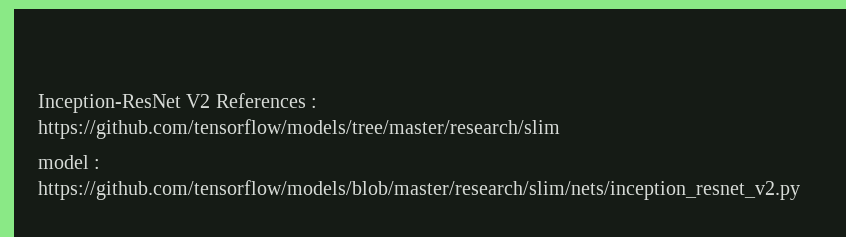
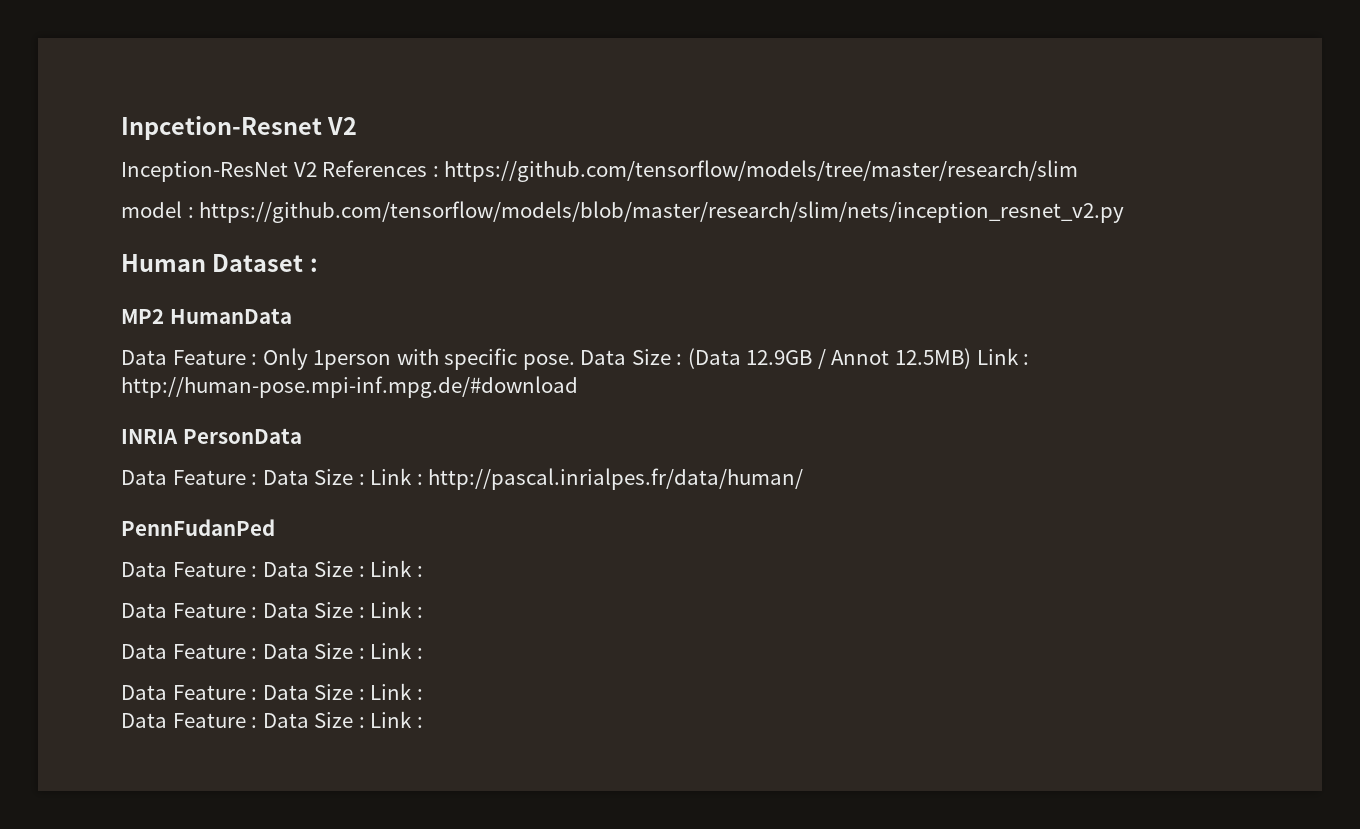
+ Inpcetion-Resnet V2
+ Human Dataset :
+ MP2 HumanData
+ Data Feature : Only 1person with specific pose. Data Size : (Data 12.9GB / Annot 12.5MB) Link : http://human-pose.mpi-inf.mpg.de/#download
+ INRIA PersonData
+ Data Feature : Data Size : Link : http://pascal.inrialpes.fr/data/human/
+ PennFudanPed
+ Data Feature : Data Size : Link :
+ Data Feature : Data Size : Link :
+ Data Feature : Data Size : Link :
+ Data Feature : Data Size : Link :
+ Data Feature : Data Size : Link :

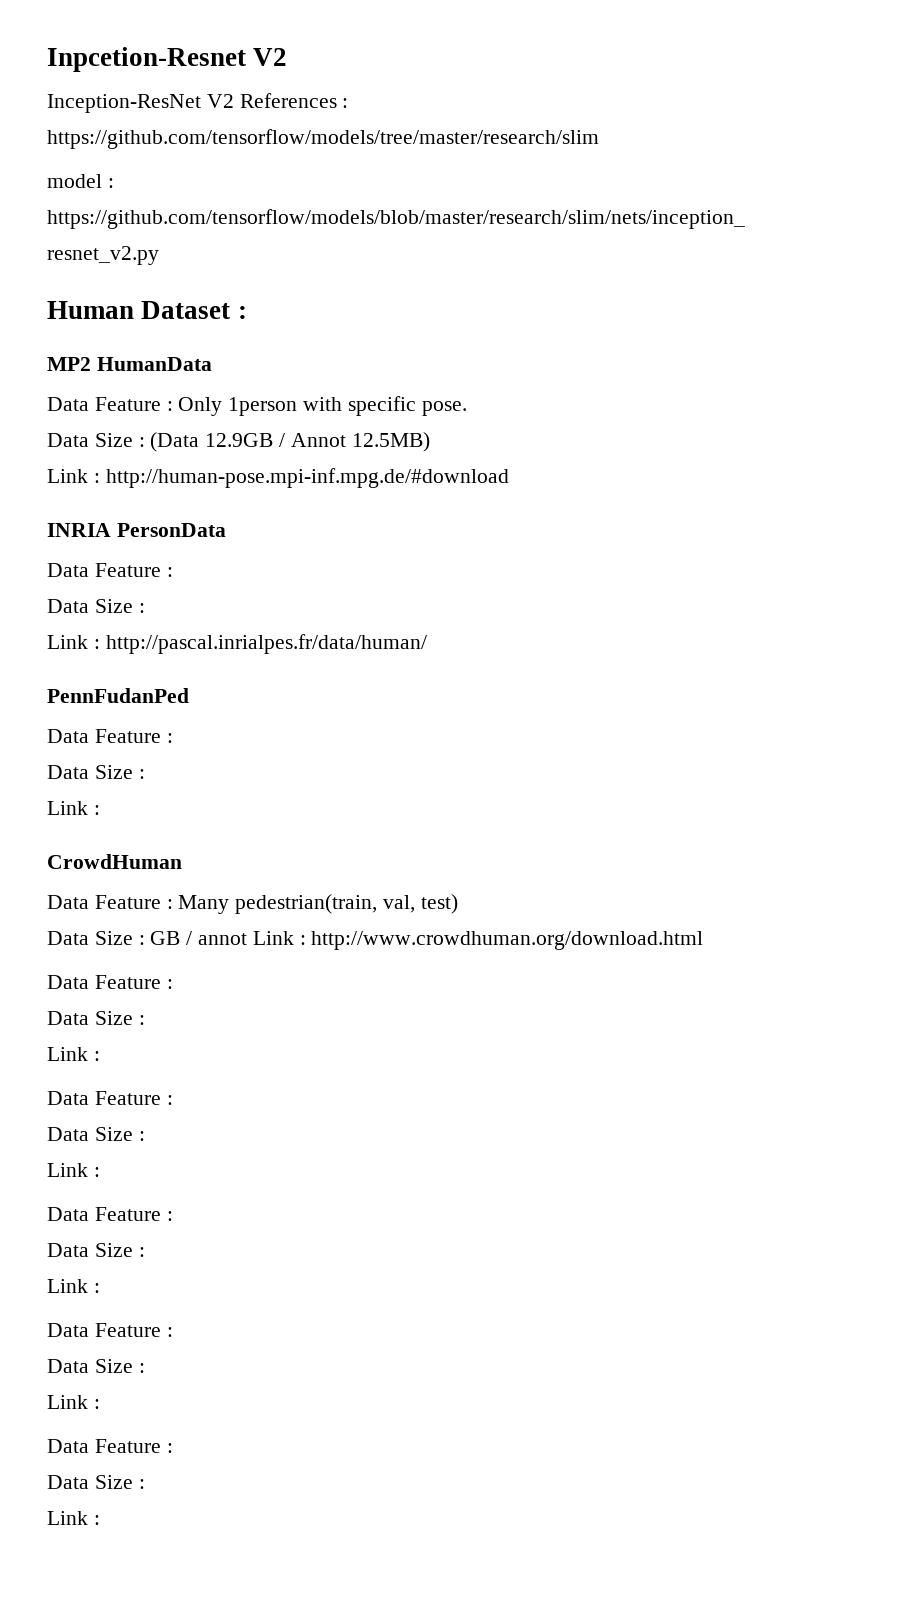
- Data Feature : Only 1person with specific pose. Data Size : (Data 12.9GB / Annot 12.5MB) Link : http://human-pose.mpi-inf.mpg.de/#download
+ Data Feature : Only 1person with specific pose.
+ Data Size : (Data 12.9GB / Annot 12.5MB)
+ Link : http://human-pose.mpi-inf.mpg.de/#download
  INRIA PersonData
- Data Feature : Data Size : Link : http://pascal.inrialpes.fr/data/human/
+ Data Feature :
+ Data Size :
+ Link : http://pascal.inrialpes.fr/data/human/
  PennFudanPed
- Data Feature : Data Size : Link :
- Data Feature : Data Size : Link :
- Data Feature : Data Size : Link :
- Data Feature : Data Size : Link :
- Data Feature : Data Size : Link :
+ Data Feature :
+ Data Size :
+ Link :
+ CrowdHuman
+ Data Feature : Many pedestrian(train, val, test)
+ Data Size : GB / annot Link : http://www.crowdhuman.org/download.html
+ Data Feature :
+ Data Size :
+ Link :
+ Data Feature :
+ Data Size :
+ Link :
+ Data Feature :
+ Data Size :
+ Link :
+ Data Feature :
+ Data Size :
+ Link :
+ Data Feature :
+ Data Size :
+ Link :

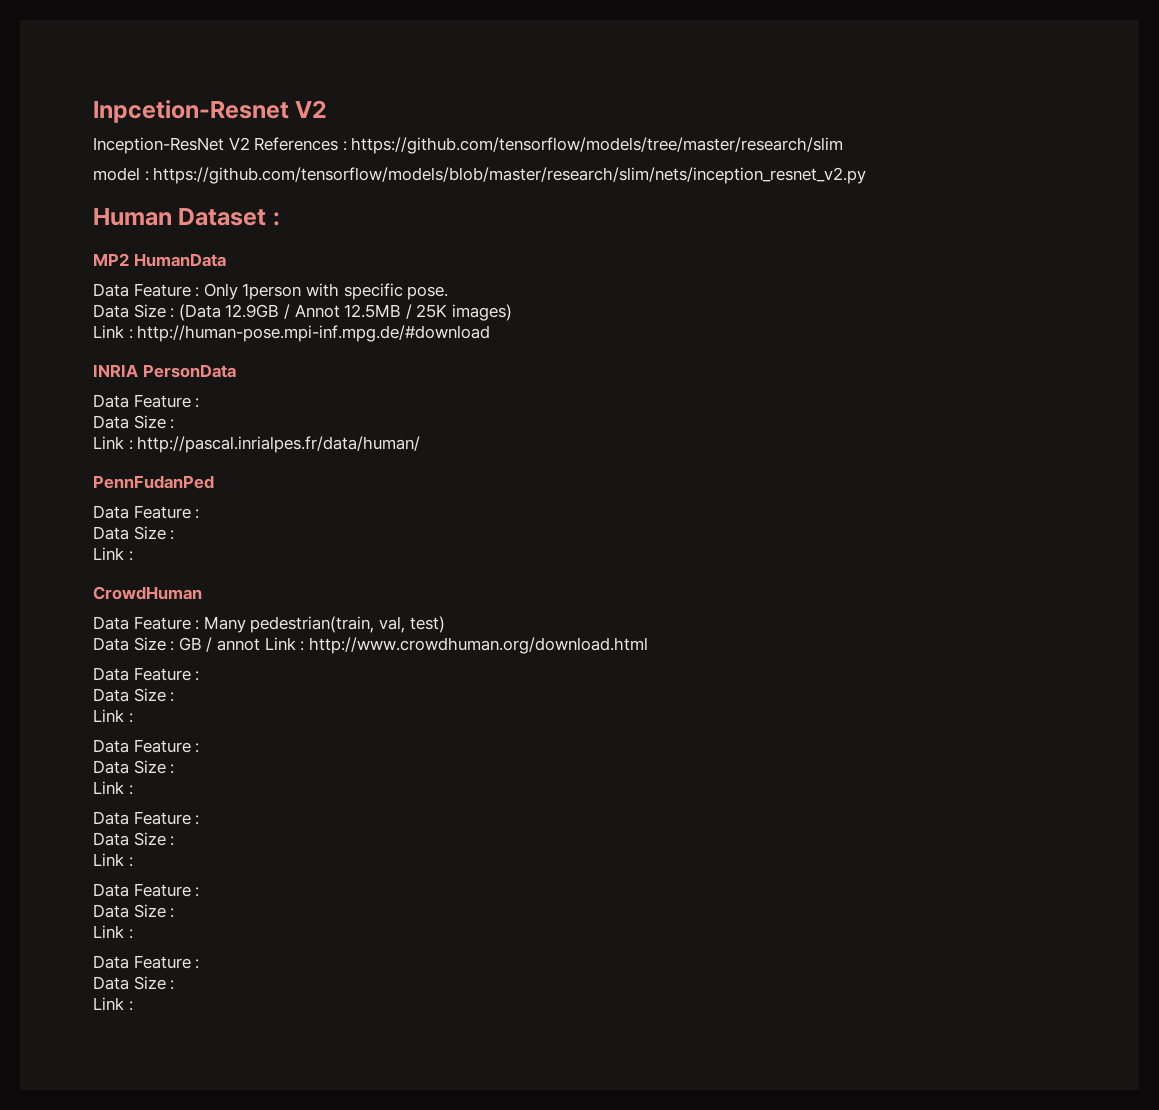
- Data Size : (Data 12.9GB / Annot 12.5MB)
+ Data Size : (Data 12.9GB / Annot 12.5MB / 25K images)

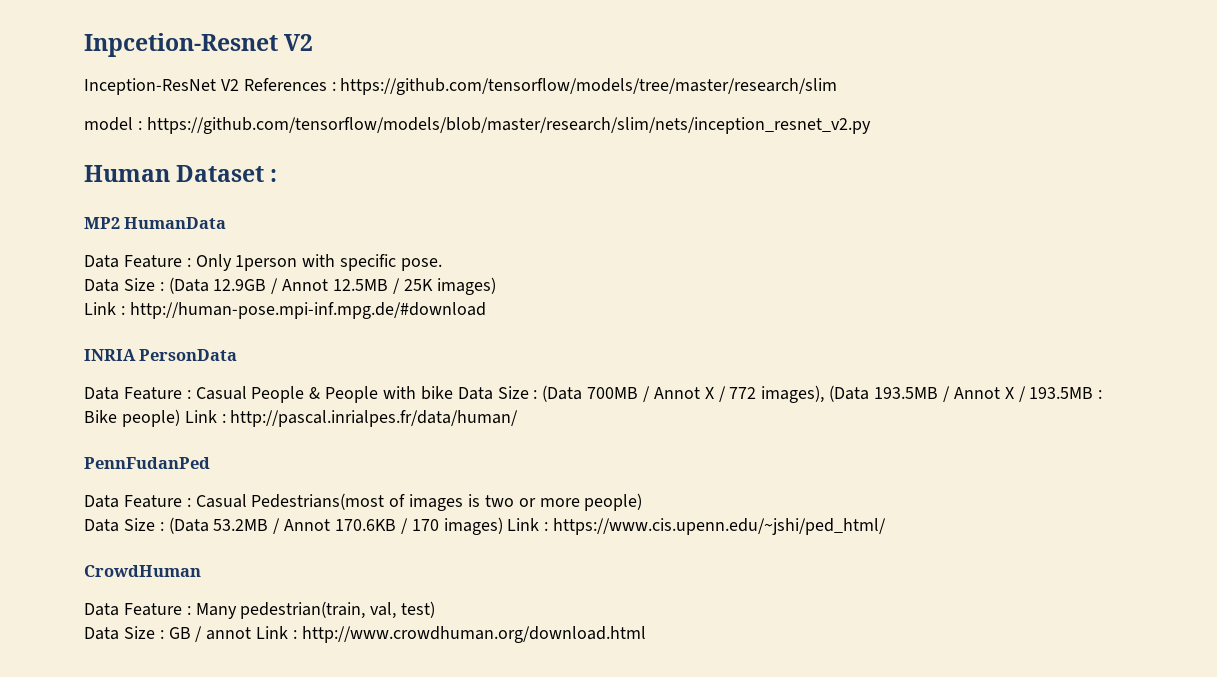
  INRIA PersonData
- Data Feature :
- Data Size :
- Link : http://pascal.inrialpes.fr/data/human/
+ Data Feature : Casual People & People with bike Data Size : (Data 700MB / Annot X / 772 images), (Data 193.5MB / Annot X / 193.5MB : Bike people) Link : http://pascal.inrialpes.fr/data/human/
  PennFudanPed
- Data Feature :
- Data Size :
- Link :
+ Data Feature : Casual Pedestrians(most of images is two or more people)
+ Data Size : (Data 53.2MB / Annot 170.6KB / 170 images) Link : https://www.cis.upenn.edu/~jshi/ped_html/
  Data Size : GB / annot Link : http://www.crowdhuman.org/download.html
- Data Feature :
- Data Size :
- Link :
- Data Feature :
- Data Size :
- Link :
- Data Feature :
- Data Size :
- Link :
- Data Feature :
- Data Size :
- Link :
- Data Feature :
- Data Size :
- Link :

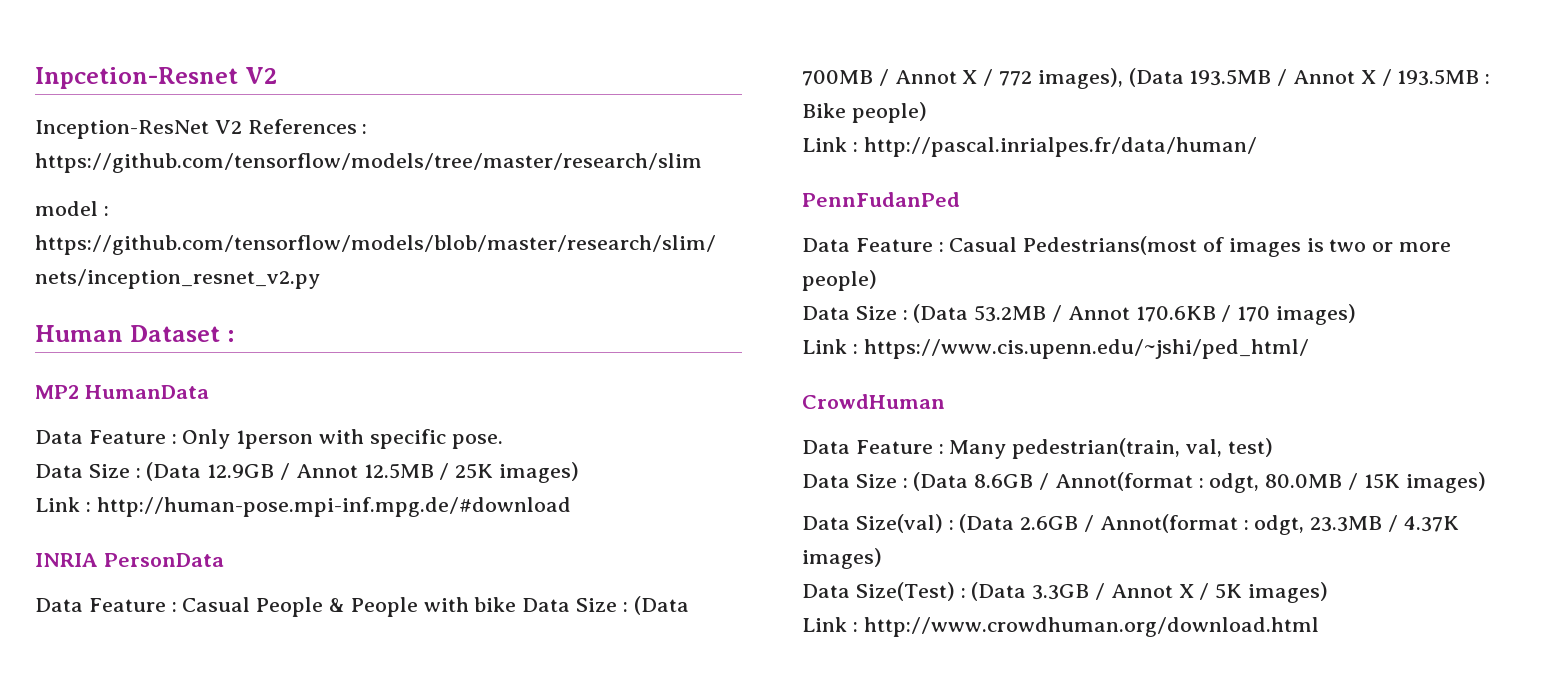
- Data Feature : Casual People & People with bike Data Size : (Data 700MB / Annot X / 772 images), (Data 193.5MB / Annot X / 193.5MB : Bike people) Link : http://pascal.inrialpes.fr/data/human/
+ Data Feature : Casual People & People with bike Data Size : (Data 700MB / Annot X / 772 images), (Data 193.5MB / Annot X / 193.5MB : Bike people)
+ Link : http://pascal.inrialpes.fr/data/human/
- Data Size : (Data 53.2MB / Annot 170.6KB / 170 images) Link : https://www.cis.upenn.edu/~jshi/ped_html/
+ Data Size : (Data 53.2MB / Annot 170.6KB / 170 images)
+ Link : https://www.cis.upenn.edu/~jshi/ped_html/
- Data Size : GB / annot Link : http://www.crowdhuman.org/download.html
+ Data Size : (Data 8.6GB / Annot(format : odgt, 80.0MB / 15K images)
+ Data Size(val) : (Data 2.6GB / Annot(format : odgt, 23.3MB / 4.37K images)
+ Data Size(Test) : (Data 3.3GB / Annot X / 5K images)
+ Link : http://www.crowdhuman.org/download.html

